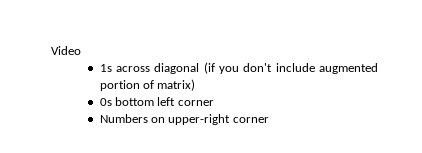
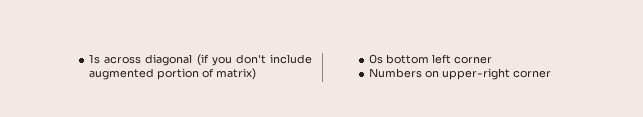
- Video

